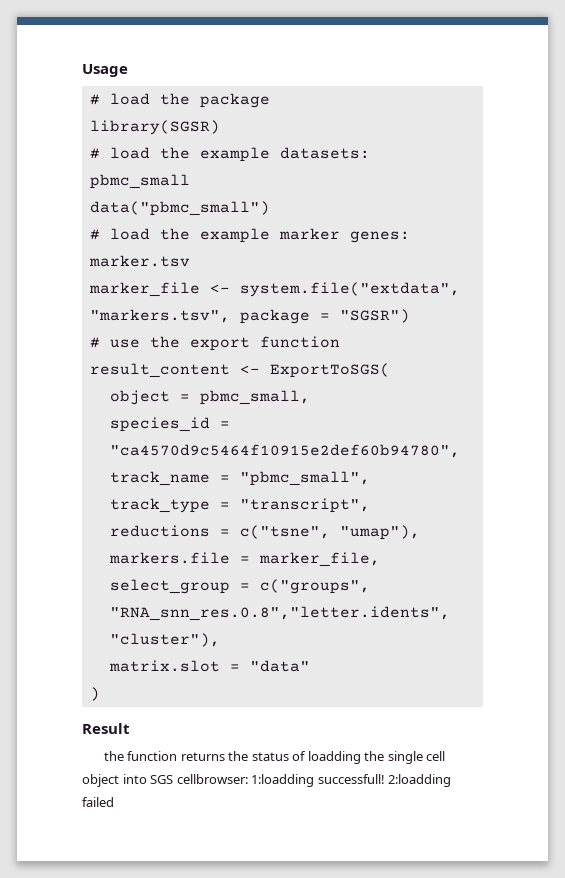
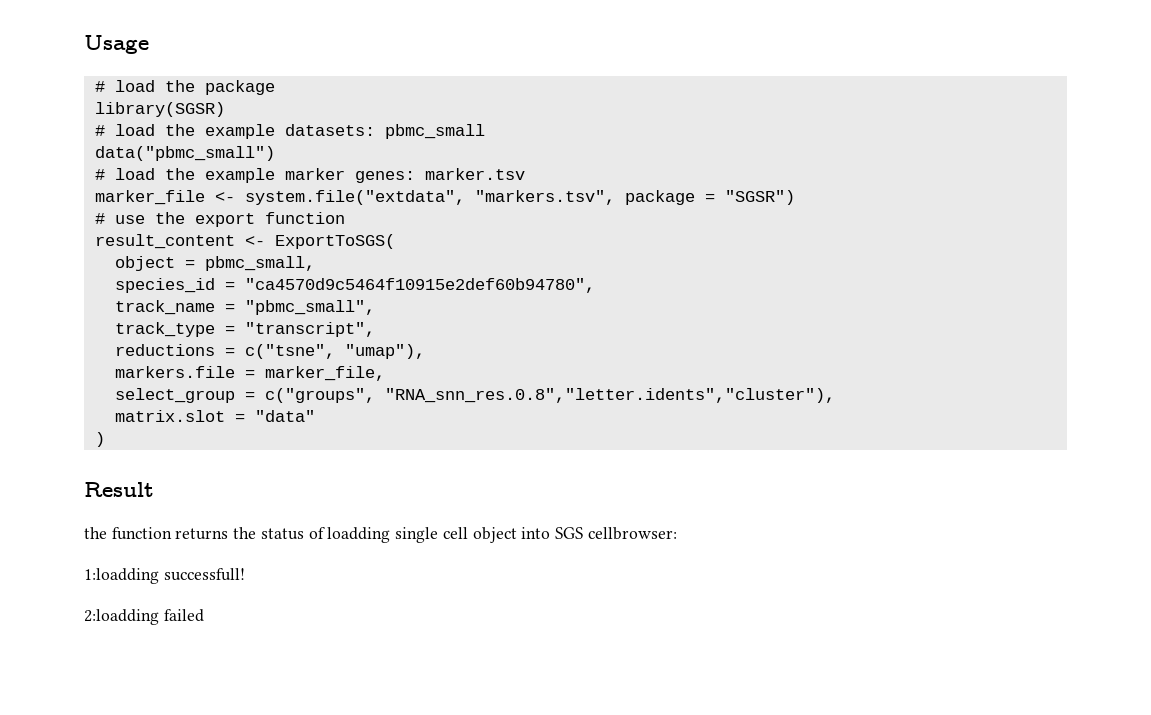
- the function returns the status of loadding the single cell object into SGS cellbrowser: 1:loadding successfull! 2:loadding failed
+ the function returns the status of loadding single cell object into SGS cellbrowser:
+ 1:loadding successfull!
+ 2:loadding failed

